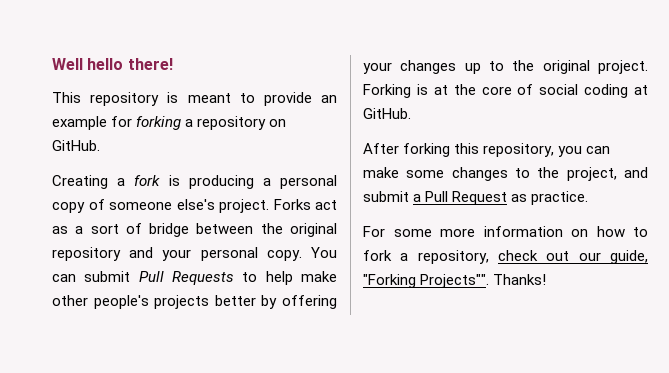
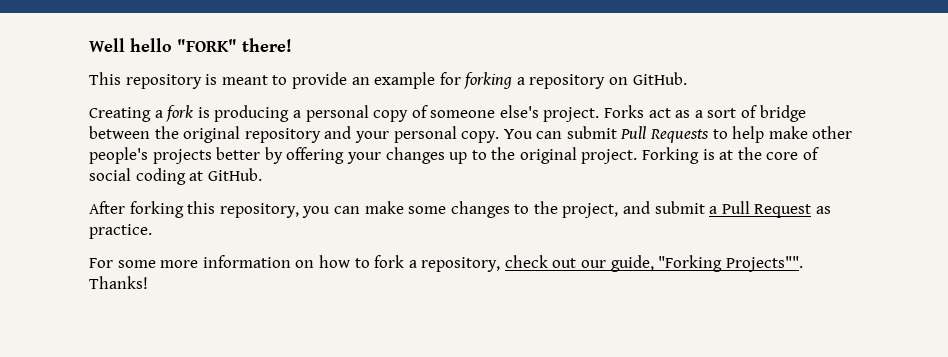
- Well hello there!
+ Well hello "FORK" there!

